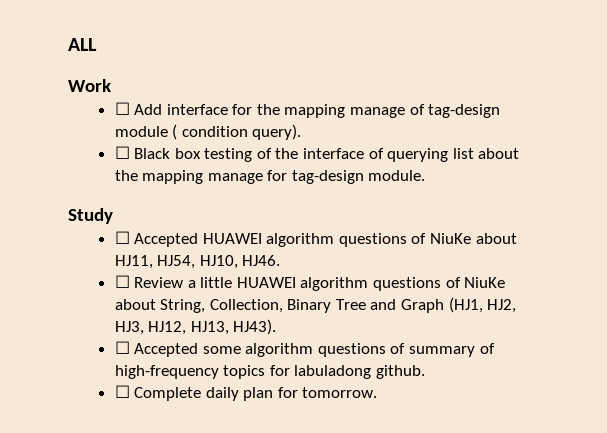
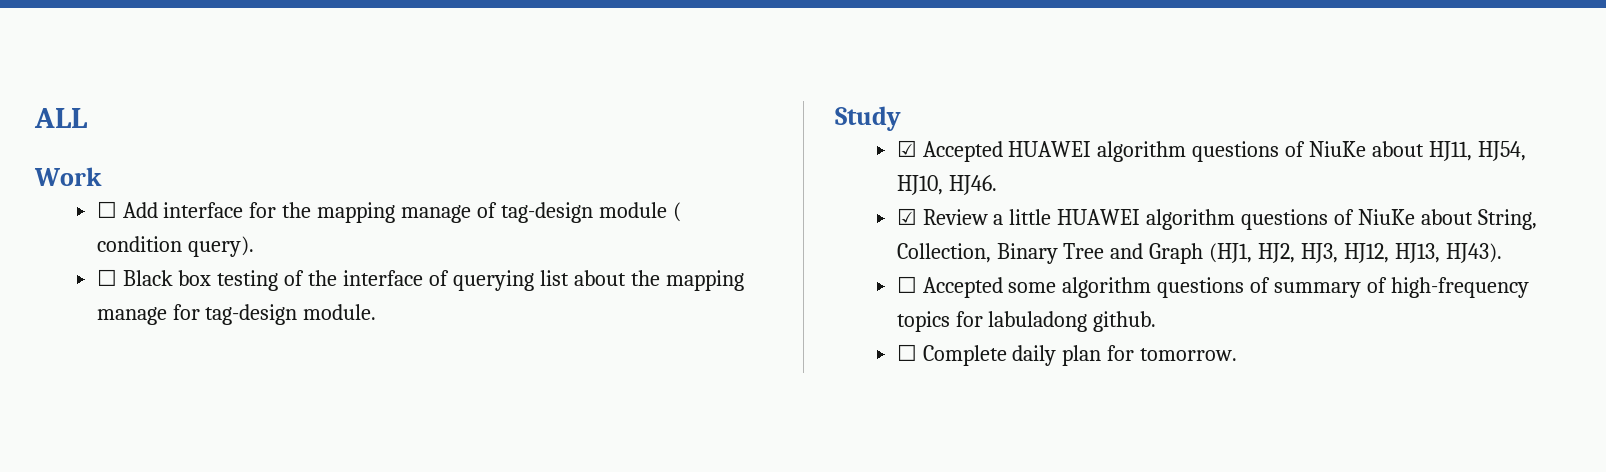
- ☐ Accepted HUAWEI algorithm questions of NiuKe about HJ11, HJ54, HJ10, HJ46.
+ ☑ Accepted HUAWEI algorithm questions of NiuKe about HJ11, HJ54, HJ10, HJ46.
- ☐ Review a little HUAWEI algorithm questions of NiuKe about String, Collection, Binary Tree and Graph (HJ1, HJ2, HJ3, HJ12, HJ13, HJ43).
+ ☑ Review a little HUAWEI algorithm questions of NiuKe about String, Collection, Binary Tree and Graph (HJ1, HJ2, HJ3, HJ12, HJ13, HJ43).

